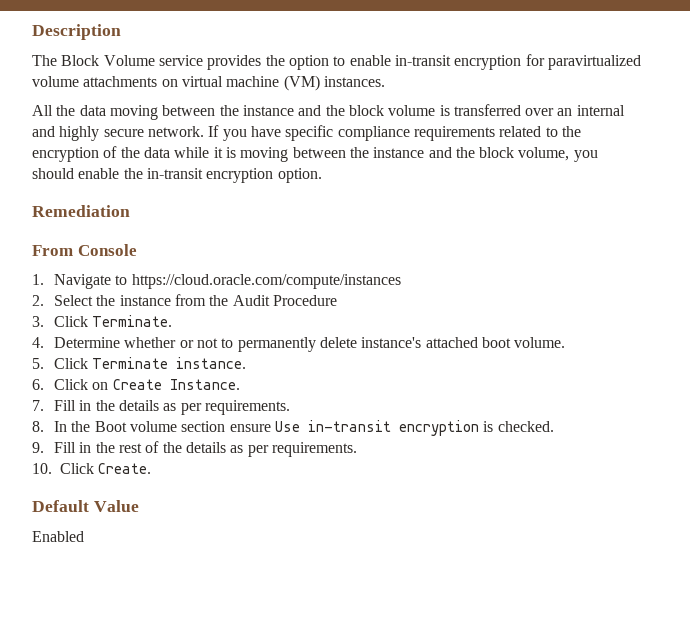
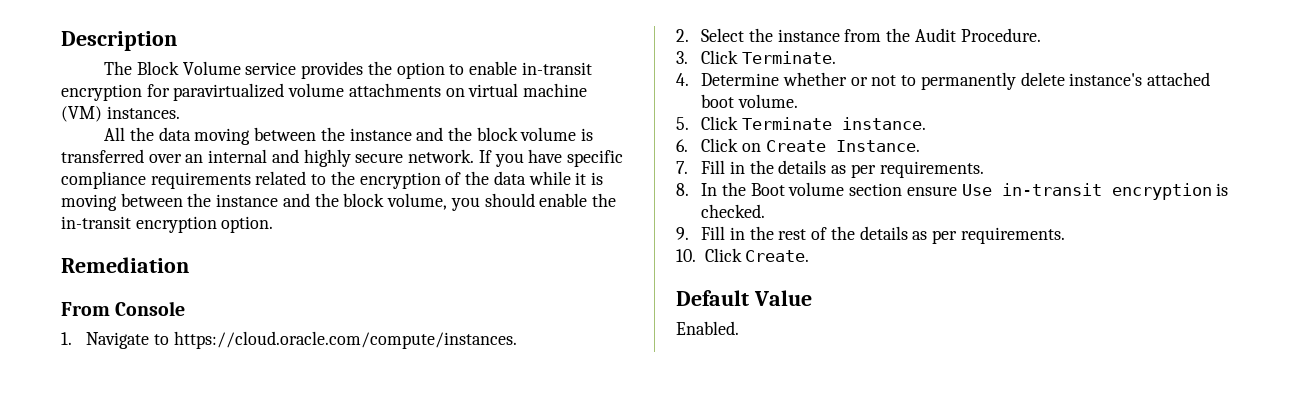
- 1. Navigate to https://cloud.oracle.com/compute/instances
+ 1. Navigate to https://cloud.oracle.com/compute/instances.
- 2. Select the instance from the Audit Procedure
+ 2. Select the instance from the Audit Procedure.
- Enabled
+ Enabled.

